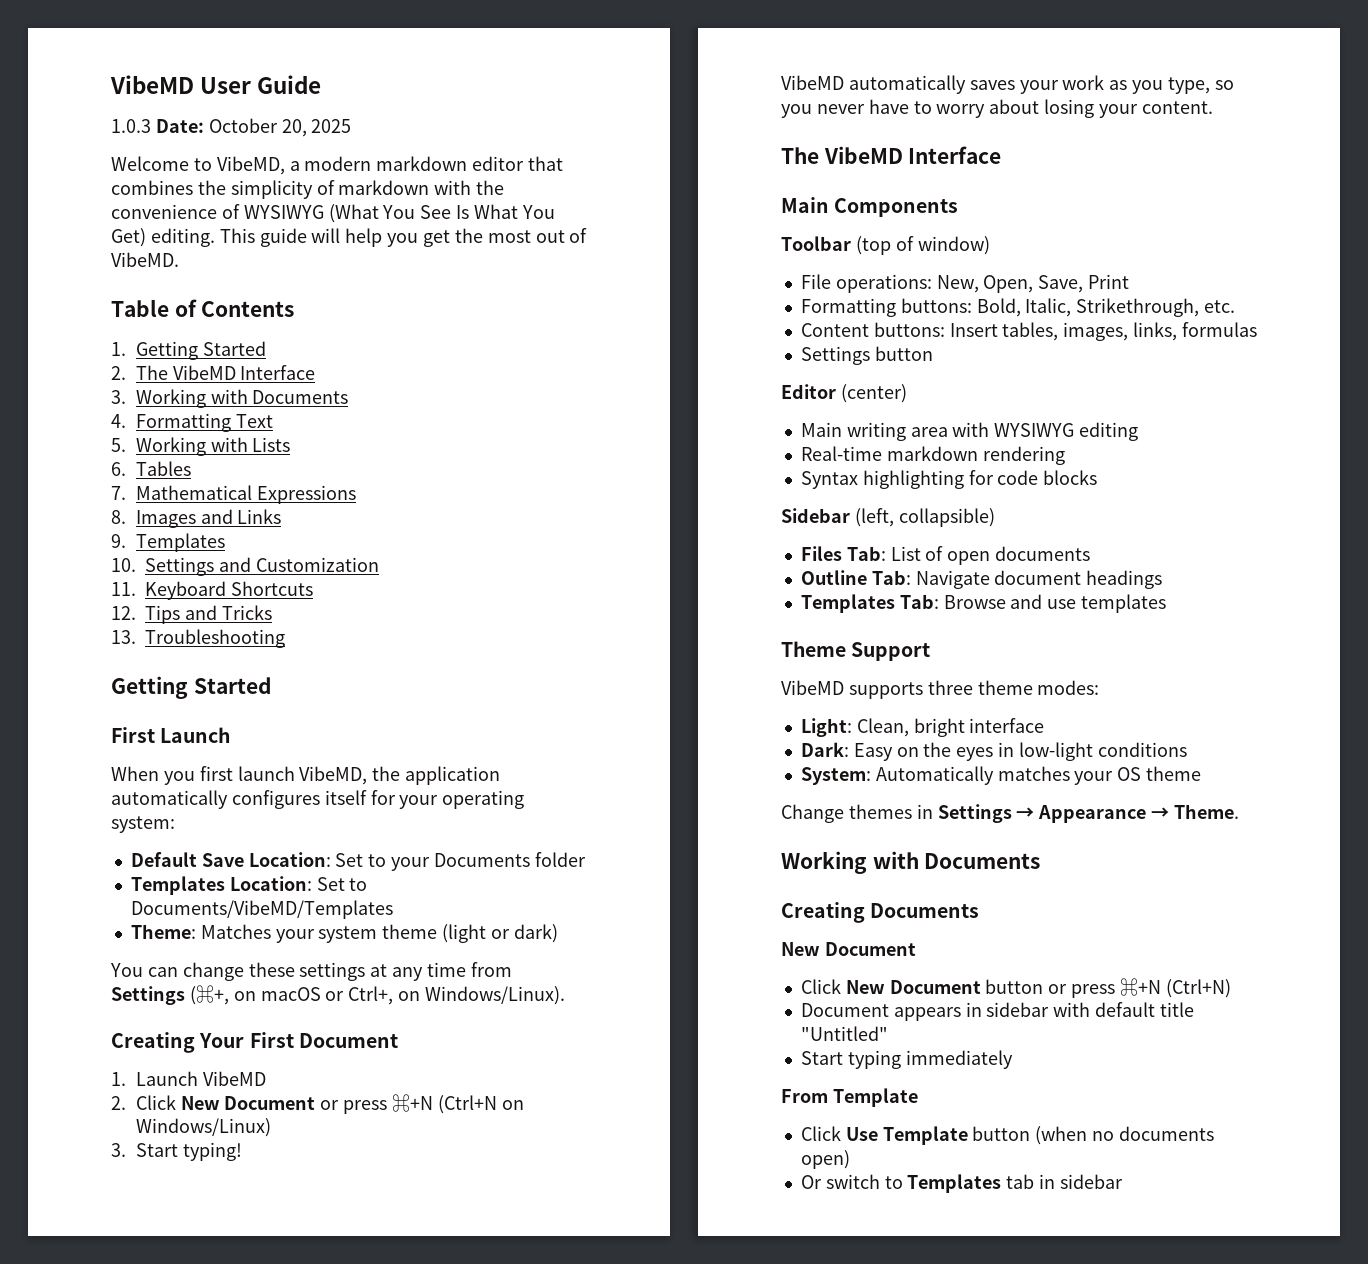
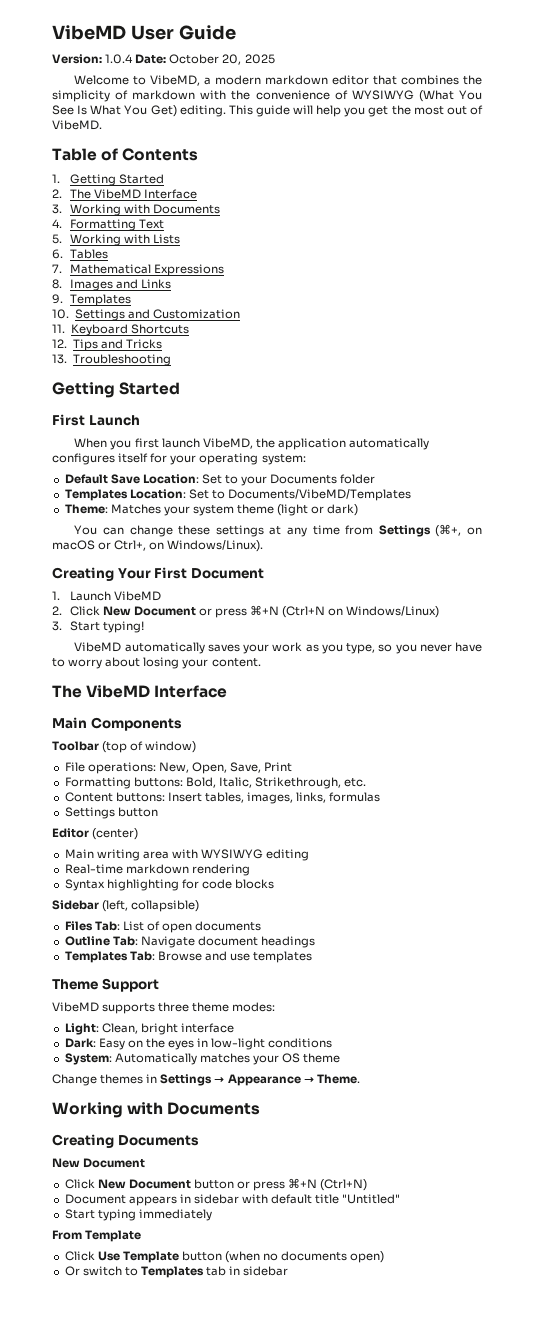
- 1.0.3 Date: October 20, 2025
+ Version: 1.0.4 Date: October 20, 2025

